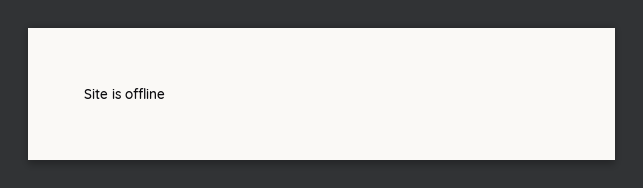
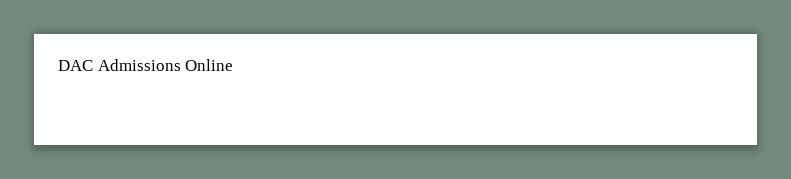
- Site is offline
+ DAC Admissions Online

